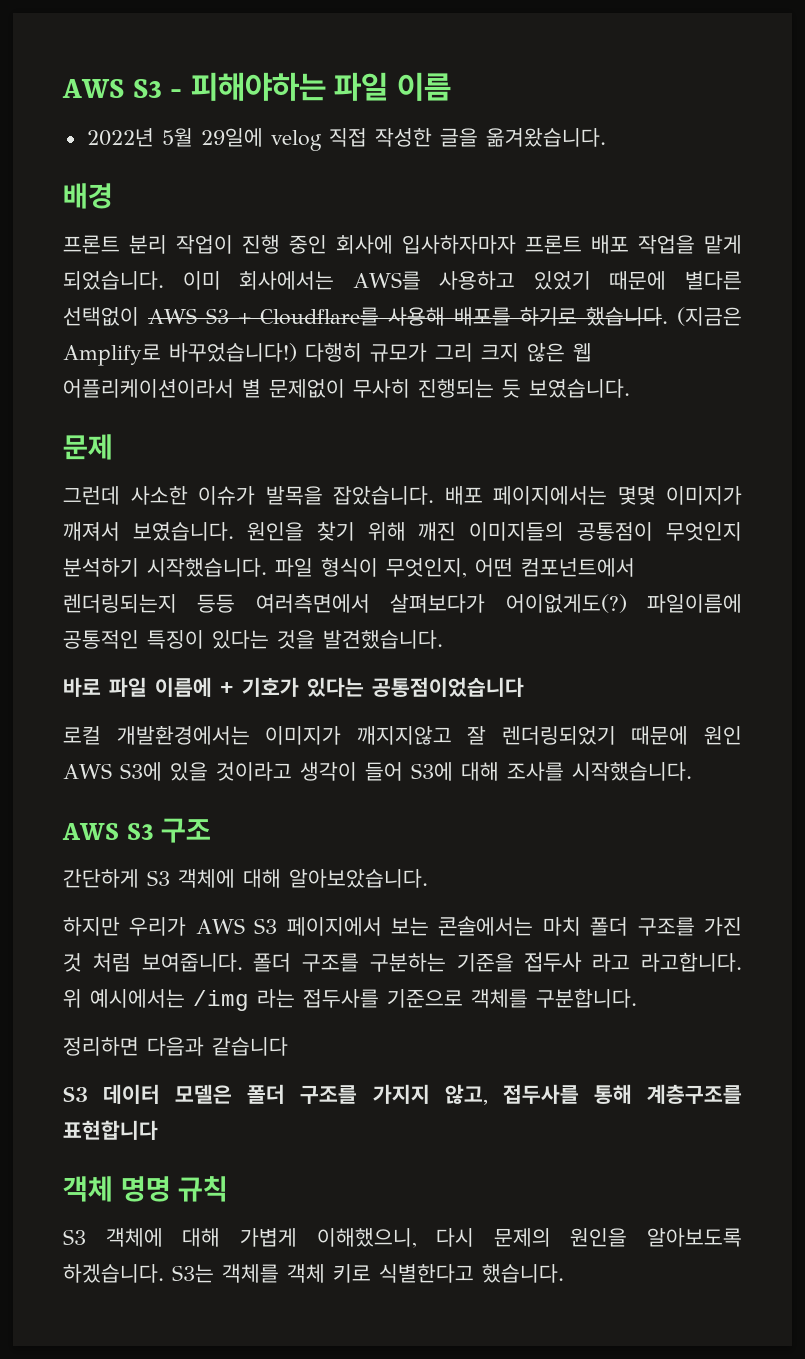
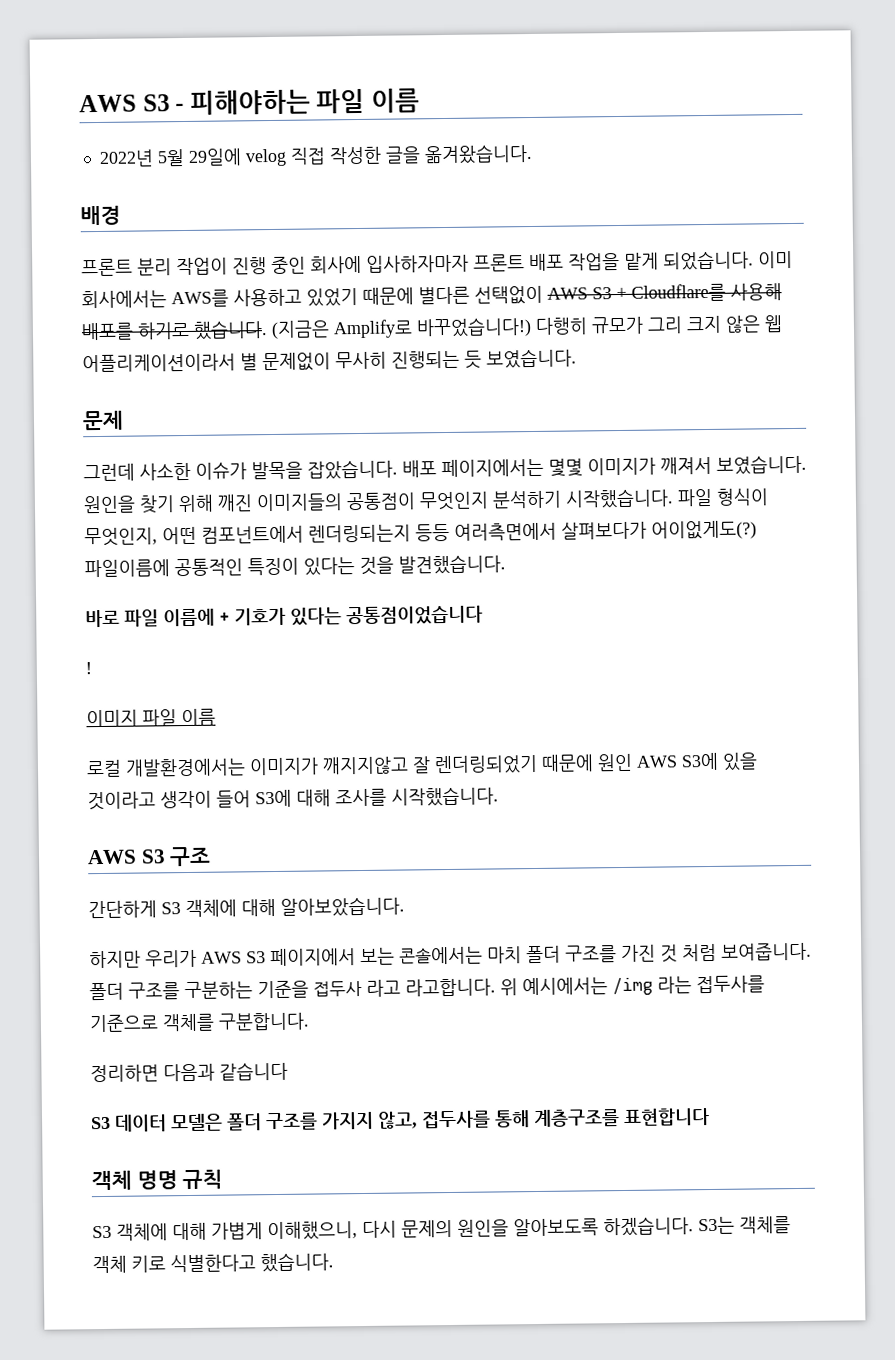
+ !
+ 이미지 파일 이름

